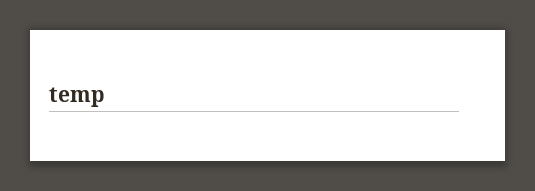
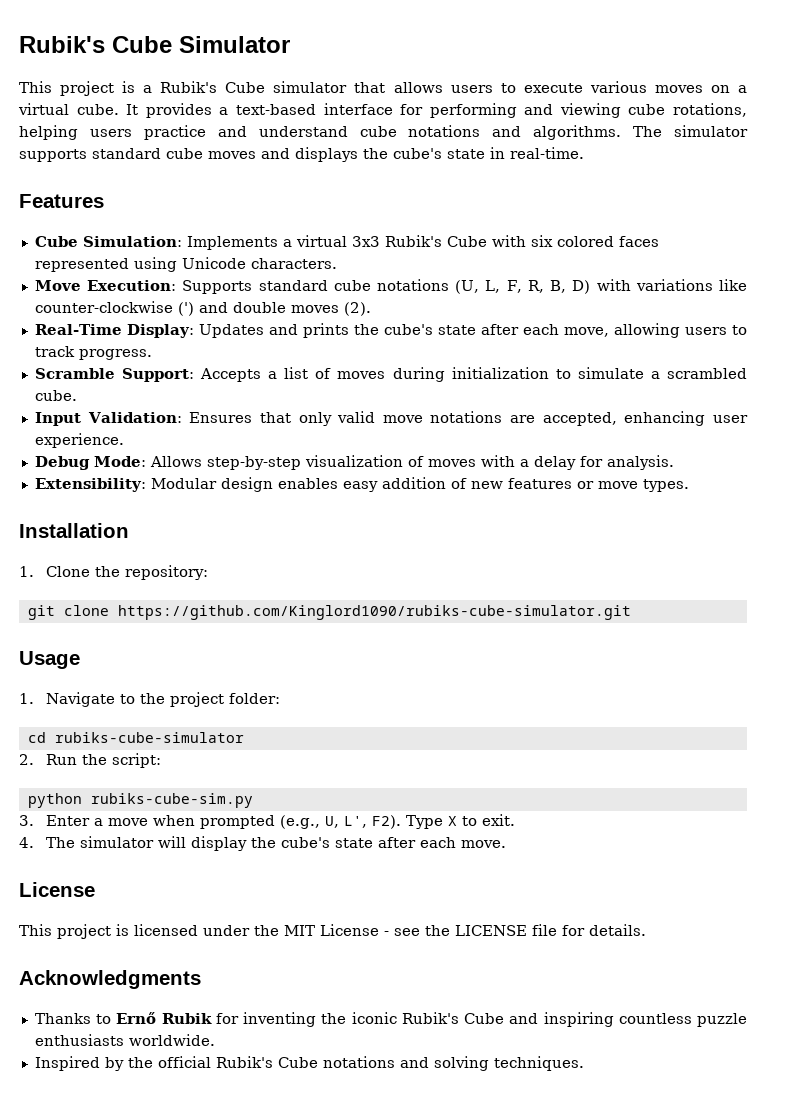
- temp
+ Rubik's Cube Simulator
+ This project is a Rubik's Cube simulator that allows users to execute various moves on a virtual cube. It provides a text-based interface for performing and viewing cube rotations, helping users practice and understand cube notations and algorithms. The simulator supports standard cube moves and displays the cube's state in real-time.
+ Features
+ Cube Simulation: Implements a virtual 3x3 Rubik's Cube with six colored faces represented using Unicode characters.
+ Move Execution: Supports standard cube notations (U, L, F, R, B, D) with variations like counter-clockwise (') and double moves (2).
+ Real-Time Display: Updates and prints the cube's state after each move, allowing users to track progress.
+ Scramble Support: Accepts a list of moves during initialization to simulate a scrambled cube.
+ Input Validation: Ensures that only valid move notations are accepted, enhancing user experience.
+ Debug Mode: Allows step-by-step visualization of moves with a delay for analysis.
+ Extensibility: Modular design enables easy addition of new features or move types.
+ Installation
+ 1. Clone the repository:
+ git clone https://github.com/Kinglord1090/rubiks-cube-simulator.git
+ Usage
+ 1. Navigate to the project folder:
+ cd rubiks-cube-simulator
+ 2. Run the script:
+ python rubiks-cube-sim.py
+ 3. Enter a move when prompted (e.g., U, L', F2). Type X to exit.
+ 4. The simulator will display the cube's state after each move.
+ License
+ This project is licensed under the MIT License - see the LICENSE file for details.
+ Acknowledgments
+ Thanks to Ernő Rubik for inventing the iconic Rubik's Cube and inspiring countless puzzle enthusiasts worldwide.
+ Inspired by the official Rubik's Cube notations and solving techniques.

